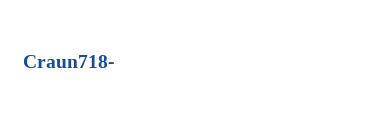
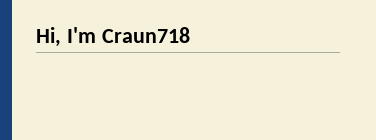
- Craun718-
+ Hi, I'm Craun718

